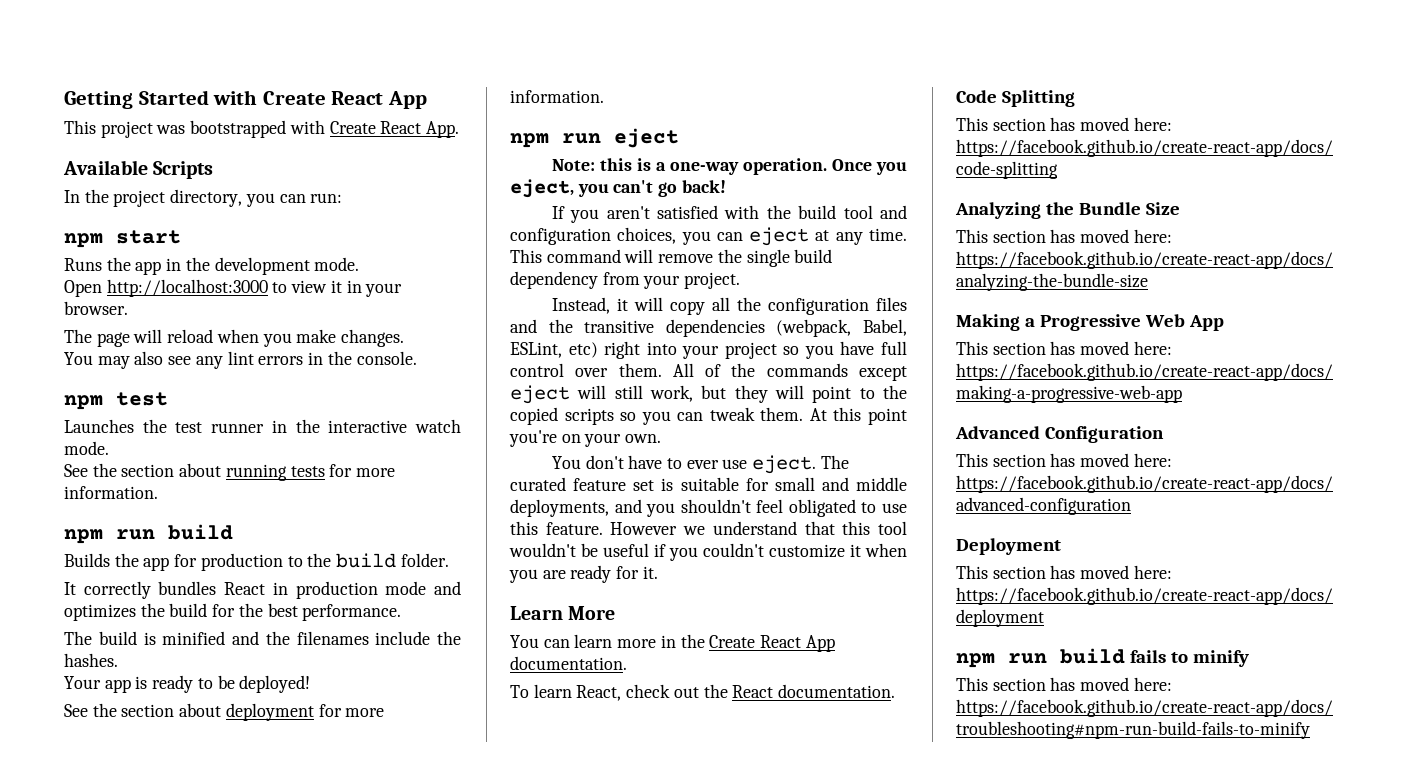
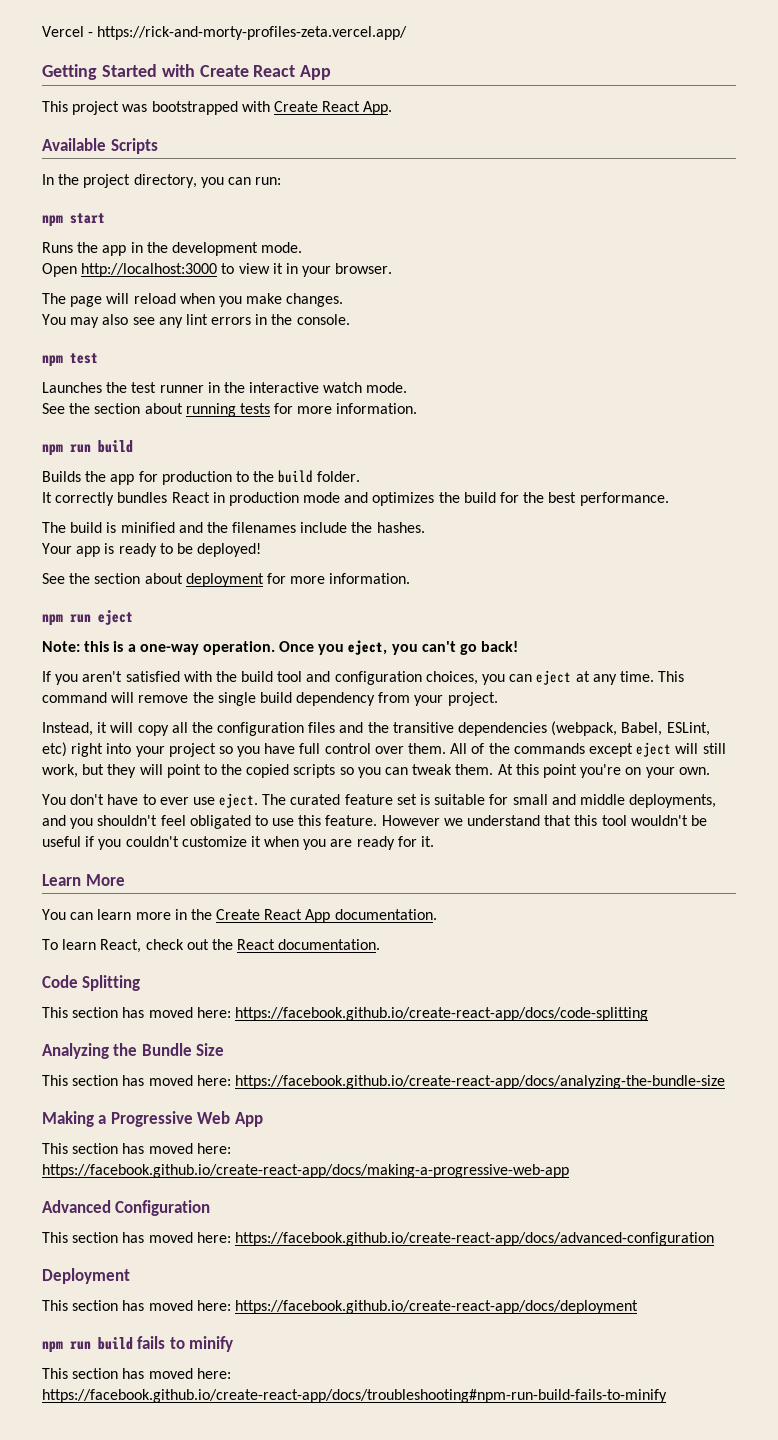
+ Vercel - https://rick-and-morty-profiles-zeta.vercel.app/

